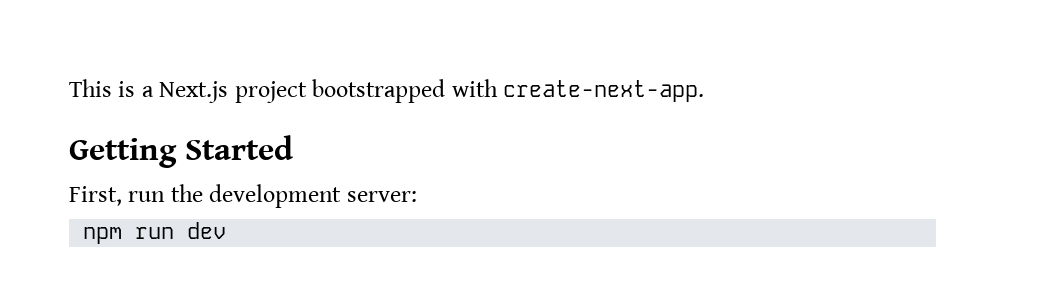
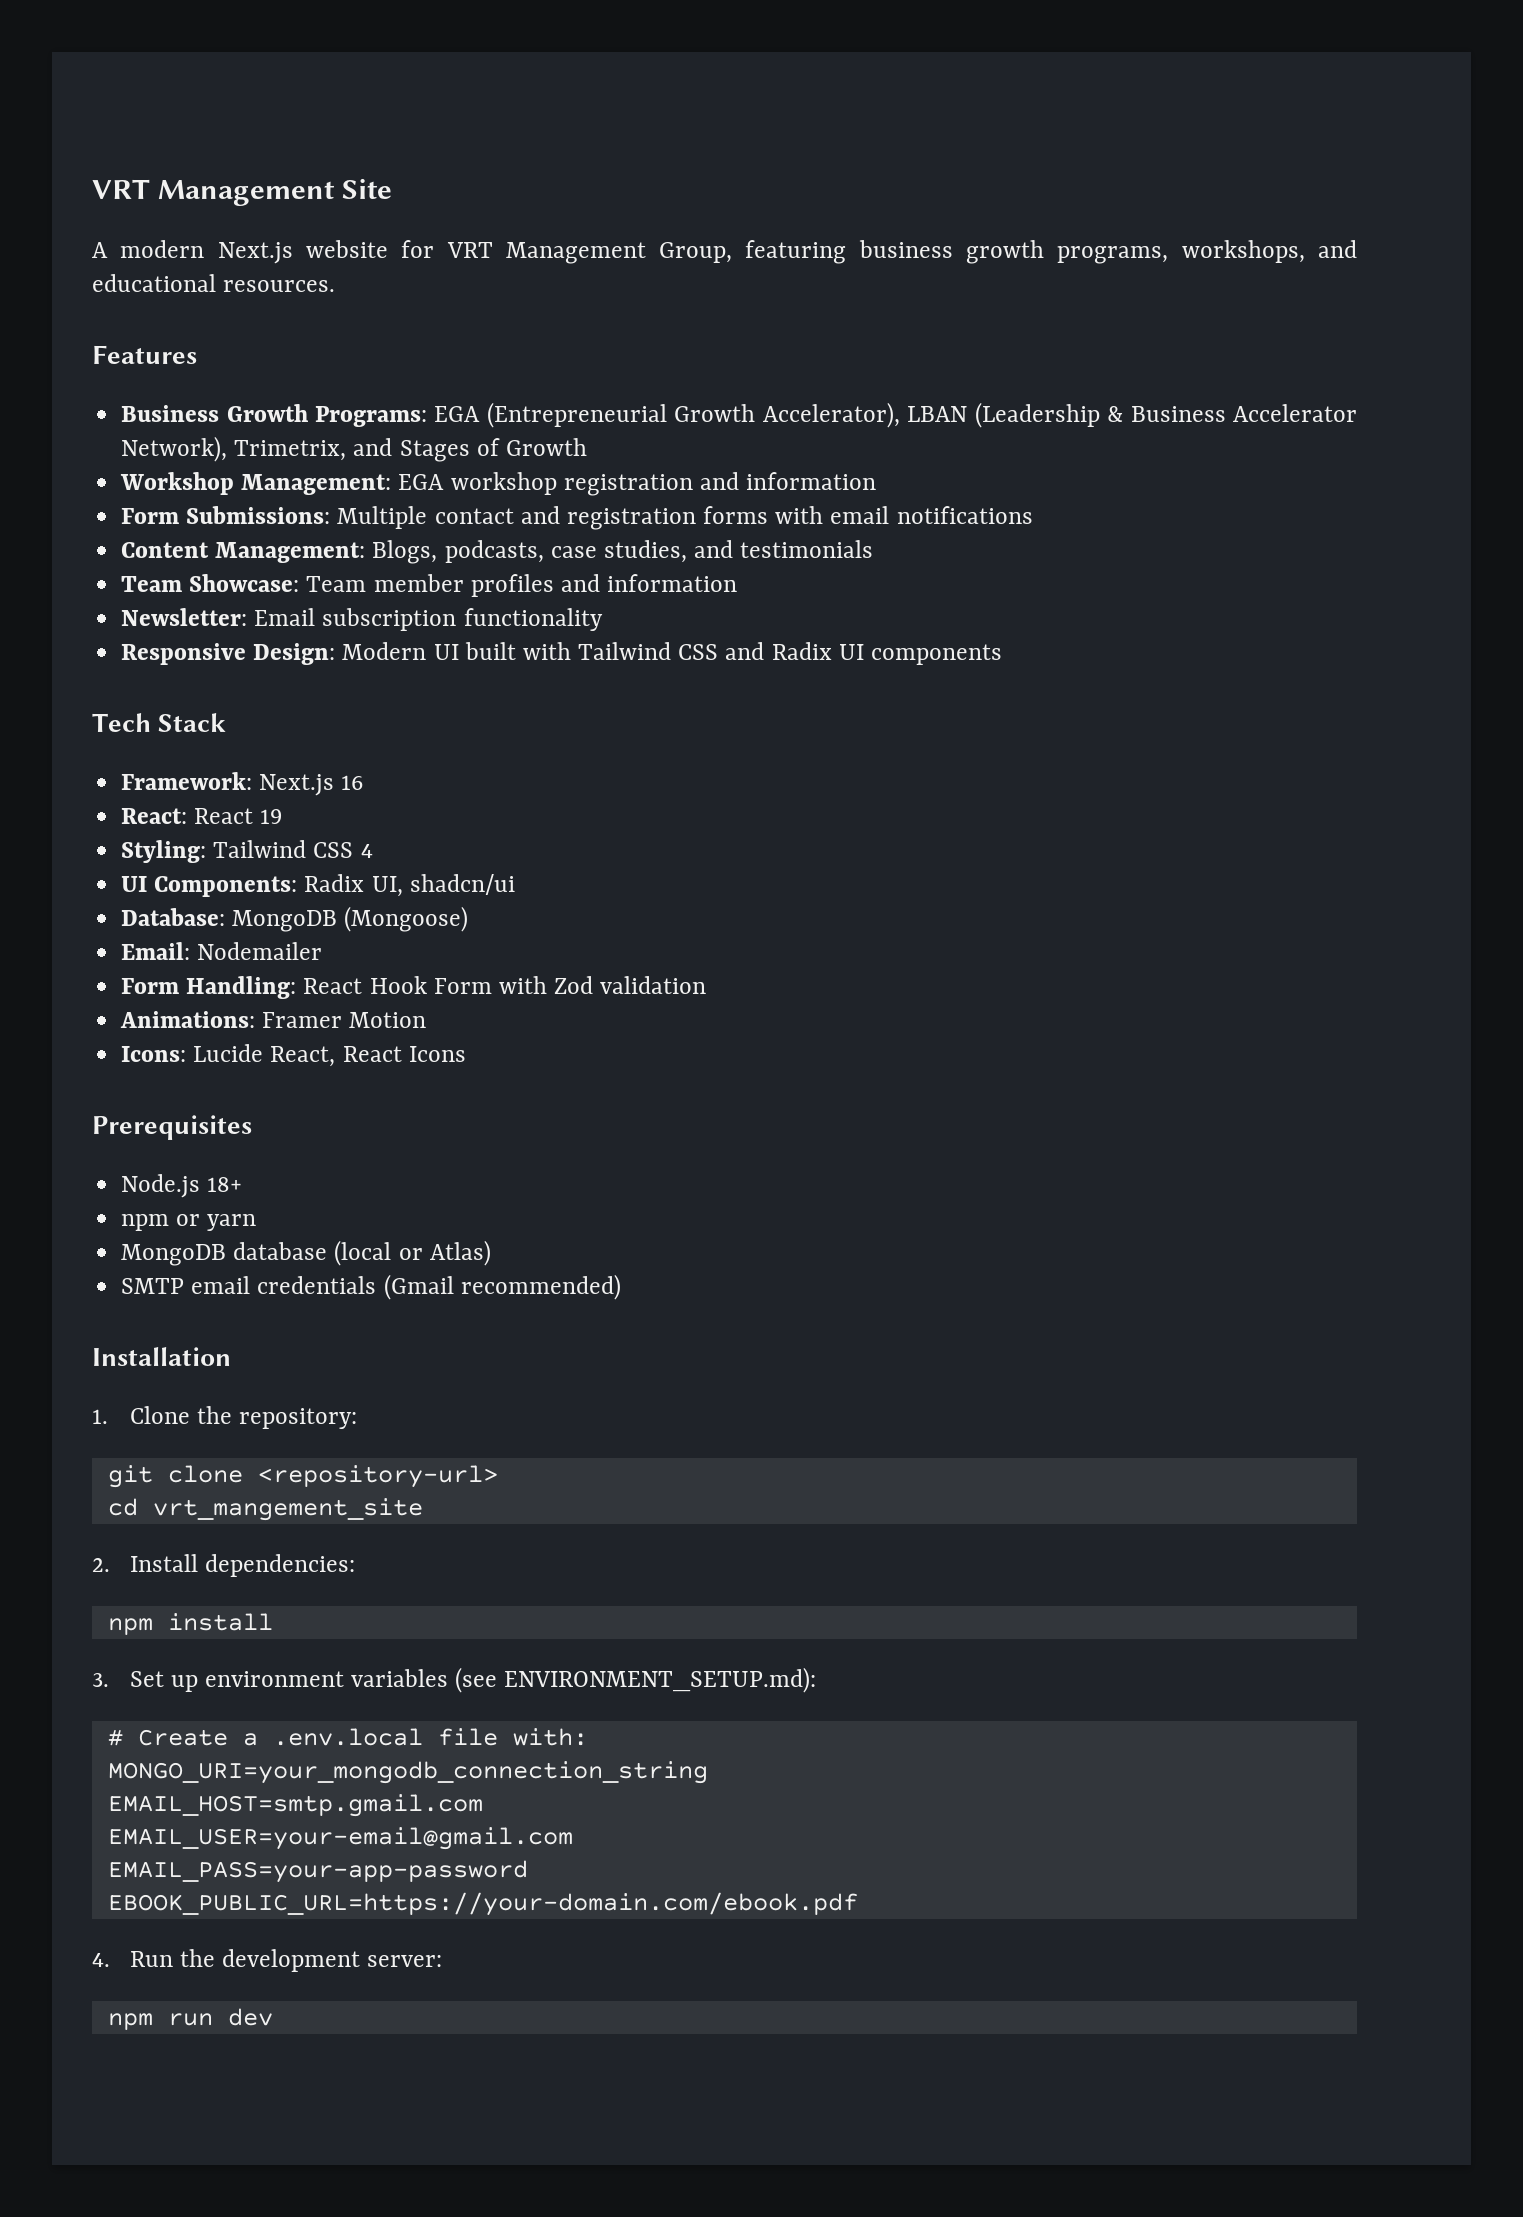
- This is a Next.js project bootstrapped with create-next-app.
- Getting Started
- First, run the development server:
+ VRT Management Site
+ A modern Next.js website for VRT Management Group, featuring business growth programs, workshops, and educational resources.
+ Features
+ Business Growth Programs: EGA (Entrepreneurial Growth Accelerator), LBAN (Leadership & Business Accelerator Network), Trimetrix, and Stages of Growth
+ Workshop Management: EGA workshop registration and information
+ Form Submissions: Multiple contact and registration forms with email notifications
+ Content Management: Blogs, podcasts, case studies, and testimonials
+ Team Showcase: Team member profiles and information
+ Newsletter: Email subscription functionality
+ Responsive Design: Modern UI built with Tailwind CSS and Radix UI components
+ Tech Stack
+ Framework: Next.js 16
+ React: React 19
+ Styling: Tailwind CSS 4
+ UI Components: Radix UI, shadcn/ui
+ Database: MongoDB (Mongoose)
+ Email: Nodemailer
+ Form Handling: React Hook Form with Zod validation
+ Animations: Framer Motion
+ Icons: Lucide React, React Icons
+ Prerequisites
+ Node.js 18+
+ npm or yarn
+ MongoDB database (local or Atlas)
+ SMTP email credentials (Gmail recommended)
+ Installation
+ 1. Clone the repository:
+ git clone <repository-url>
+ cd vrt_mangement_site
+ 2. Install dependencies:
+ npm install
+ 3. Set up environment variables (see ENVIRONMENT_SETUP.md):
+ # Create a .env.local file with:
+ MONGO_URI=your_mongodb_connection_string
+ EMAIL_HOST=smtp.gmail.com
+ EMAIL_USER=your-email@gmail.com
+ EMAIL_PASS=your-app-password
+ EBOOK_PUBLIC_URL=https://your-domain.com/ebook.pdf
+ 4. Run the development server:

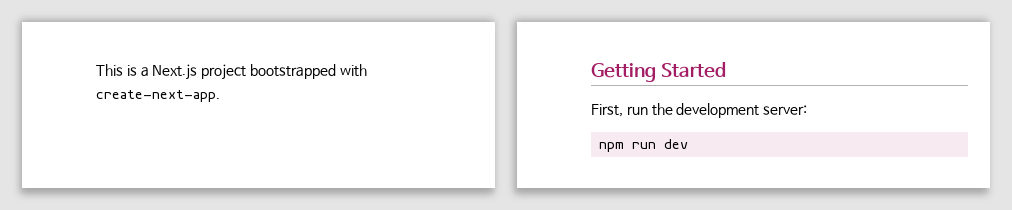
- VRT Management Site
- A modern Next.js website for VRT Management Group, featuring business growth programs, workshops, and educational resources.
- Features
- Business Growth Programs: EGA (Entrepreneurial Growth Accelerator), LBAN (Leadership & Business Accelerator Network), Trimetrix, and Stages of Growth
- Workshop Management: EGA workshop registration and information
- Form Submissions: Multiple contact and registration forms with email notifications
- Content Management: Blogs, podcasts, case studies, and testimonials
- Team Showcase: Team member profiles and information
- Newsletter: Email subscription functionality
- Responsive Design: Modern UI built with Tailwind CSS and Radix UI components
- Tech Stack
- Framework: Next.js 16
- React: React 19
- Styling: Tailwind CSS 4
- UI Components: Radix UI, shadcn/ui
- Database: MongoDB (Mongoose)
- Email: Nodemailer
- Form Handling: React Hook Form with Zod validation
- Animations: Framer Motion
- Icons: Lucide React, React Icons
- Prerequisites
- Node.js 18+
- npm or yarn
- MongoDB database (local or Atlas)
- SMTP email credentials (Gmail recommended)
- Installation
- 1. Clone the repository:
- git clone <repository-url>
- cd vrt_mangement_site
- 2. Install dependencies:
- npm install
- 3. Set up environment variables (see ENVIRONMENT_SETUP.md):
- # Create a .env.local file with:
- MONGO_URI=your_mongodb_connection_string
- EMAIL_HOST=smtp.gmail.com
- EMAIL_USER=your-email@gmail.com
- EMAIL_PASS=your-app-password
- EBOOK_PUBLIC_URL=https://your-domain.com/ebook.pdf
- 4. Run the development server:
+ This is a Next.js project bootstrapped with create-next-app.
+ Getting Started
+ First, run the development server:

